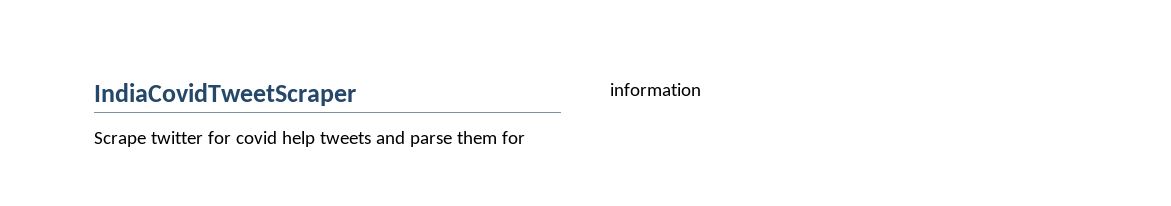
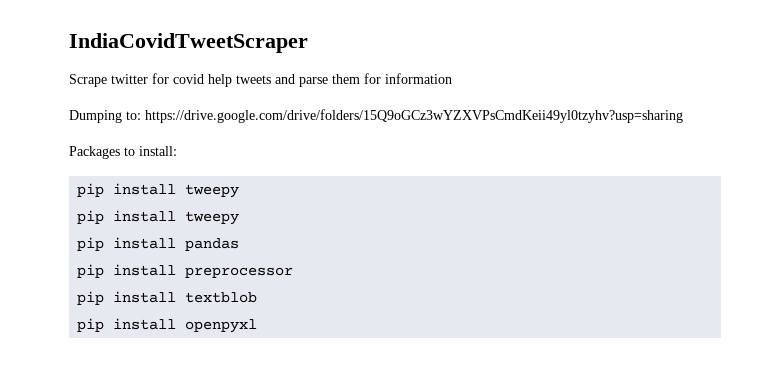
+ Dumping to: https://drive.google.com/drive/folders/15Q9oGCz3wYZXVPsCmdKeii49yl0tzyhv?usp=sharing
+ Packages to install:
+ pip install tweepy
+ pip install tweepy
+ pip install pandas
+ pip install preprocessor
+ pip install textblob
+ pip install openpyxl

